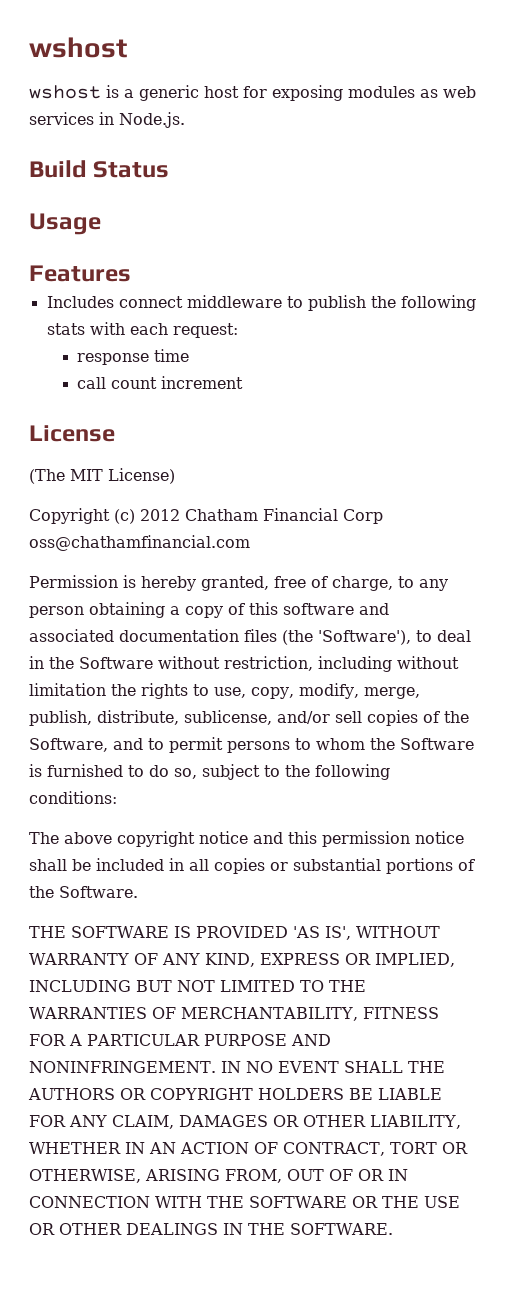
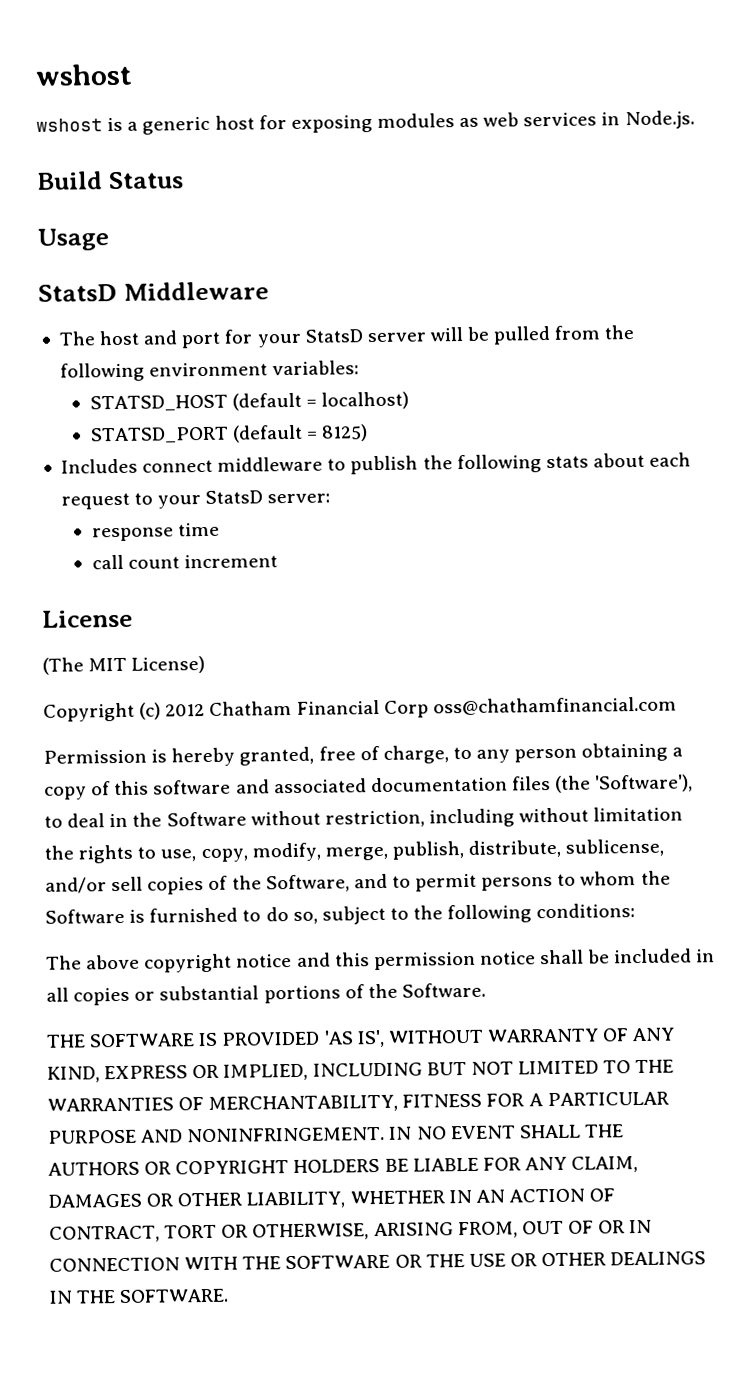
- Features
+ StatsD Middleware
+ The host and port for your StatsD server will be pulled from the following environment variables:
+ STATSD_HOST (default = localhost)
+ STATSD_PORT (default = 8125)
- Includes connect middleware to publish the following stats with each request:
+ Includes connect middleware to publish the following stats about each request to your StatsD server:

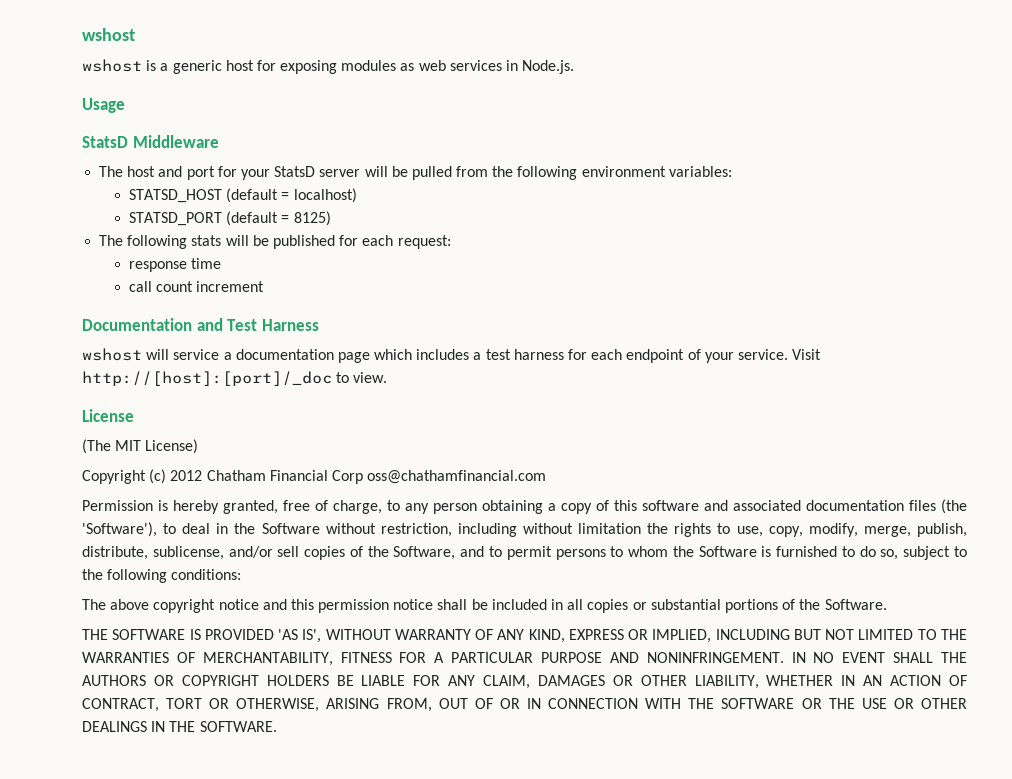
- Build Status
- Includes connect middleware to publish the following stats about each request to your StatsD server:
+ The following stats will be published for each request:
+ Documentation and Test Harness
+ wshost will service a documentation page which includes a test harness for each endpoint of your service. Visit http://[host]:[port]/_doc to view.

